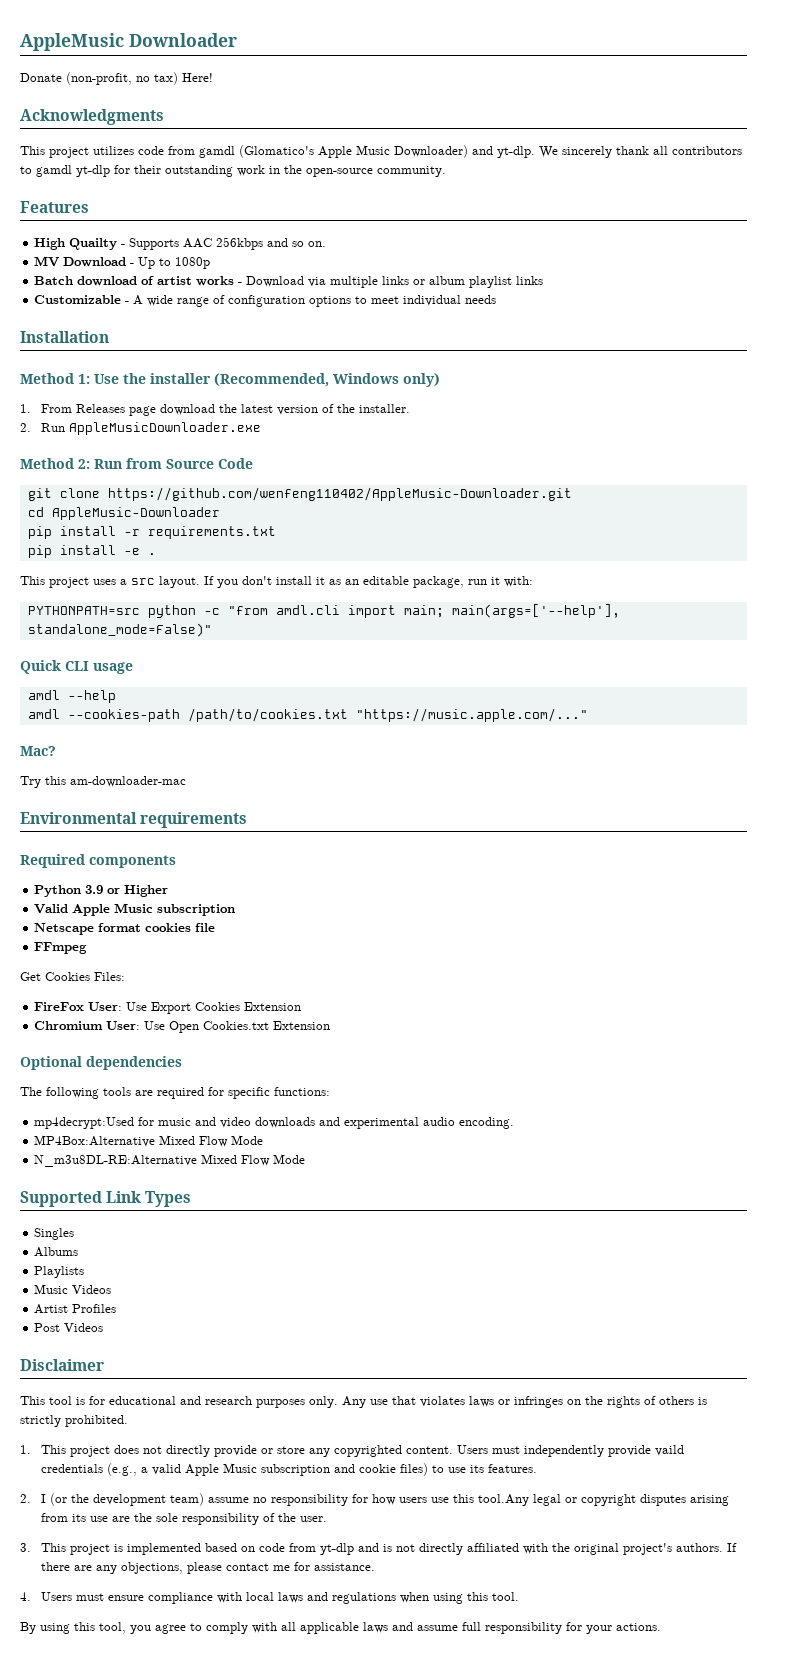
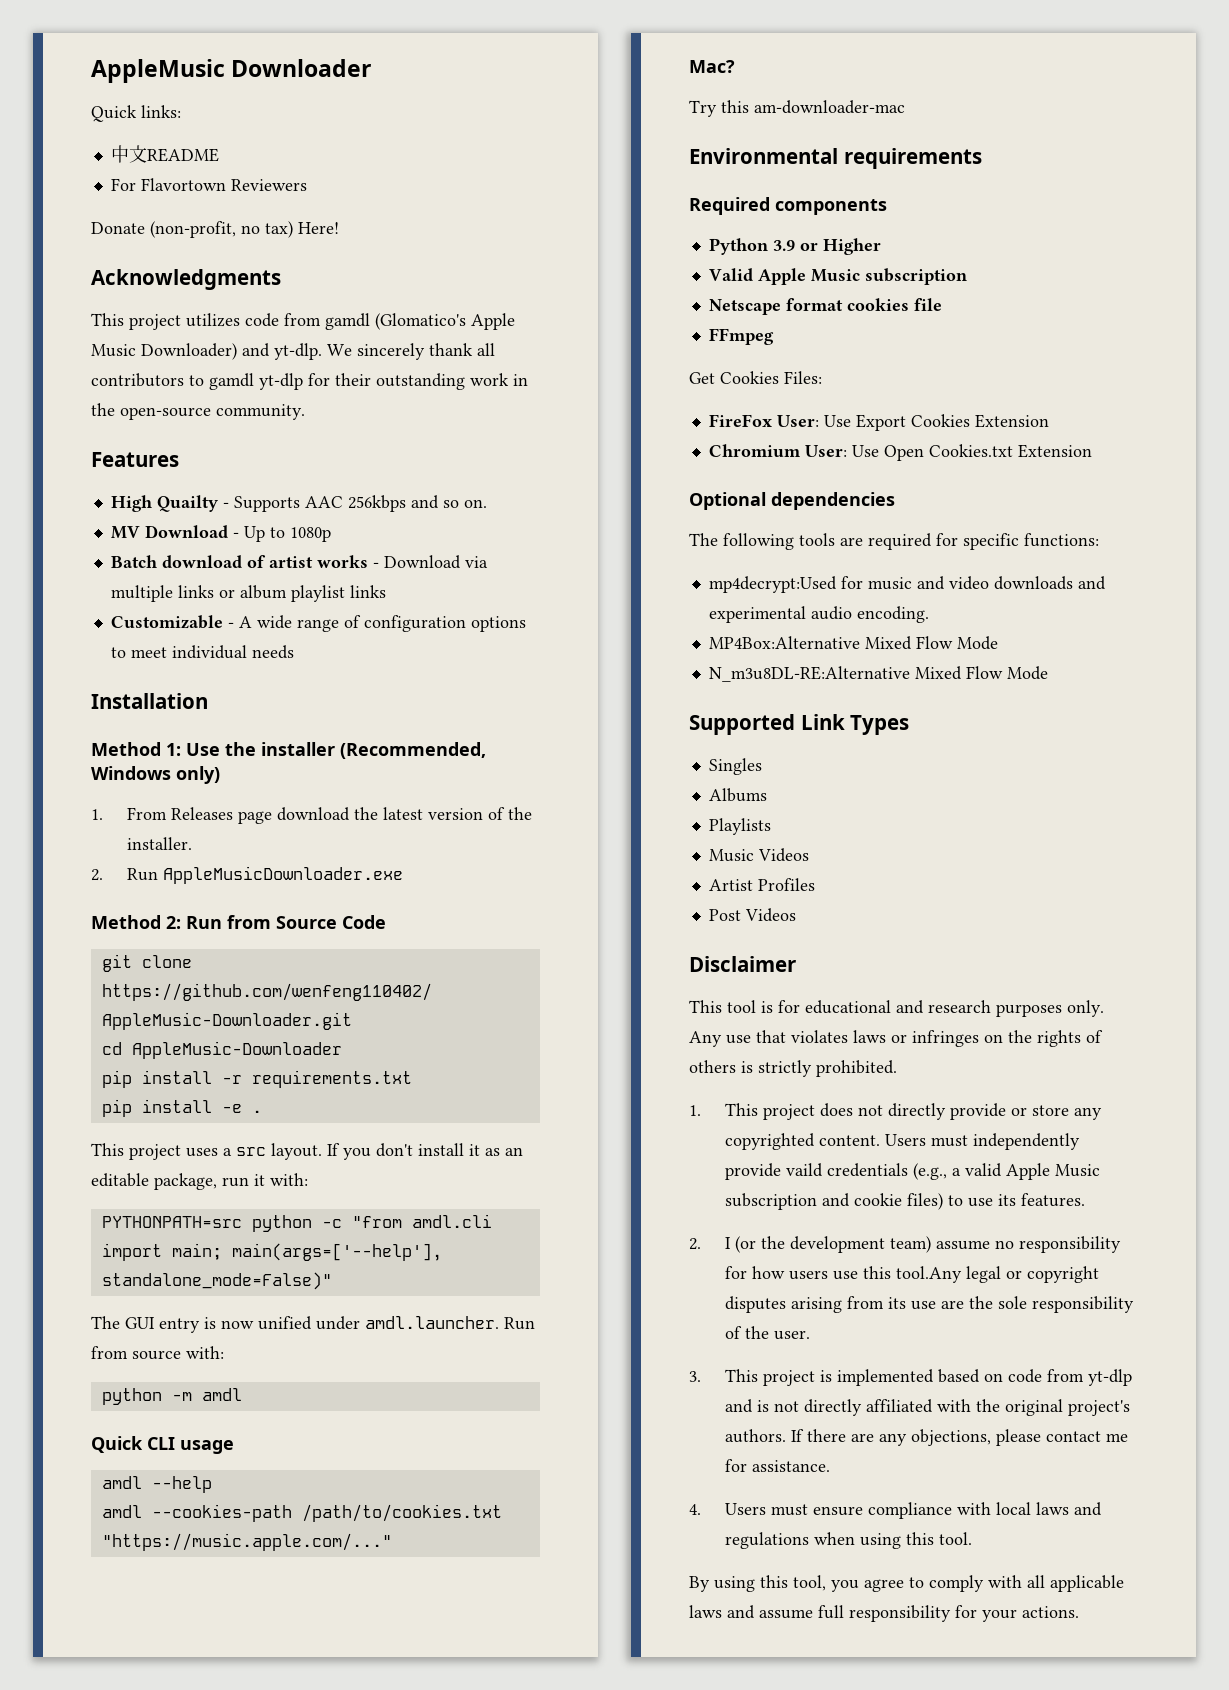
+ Quick links:
+ 中文README
+ For Flavortown Reviewers
+ The GUI entry is now unified under amdl.launcher. Run from source with:
+ python -m amdl

